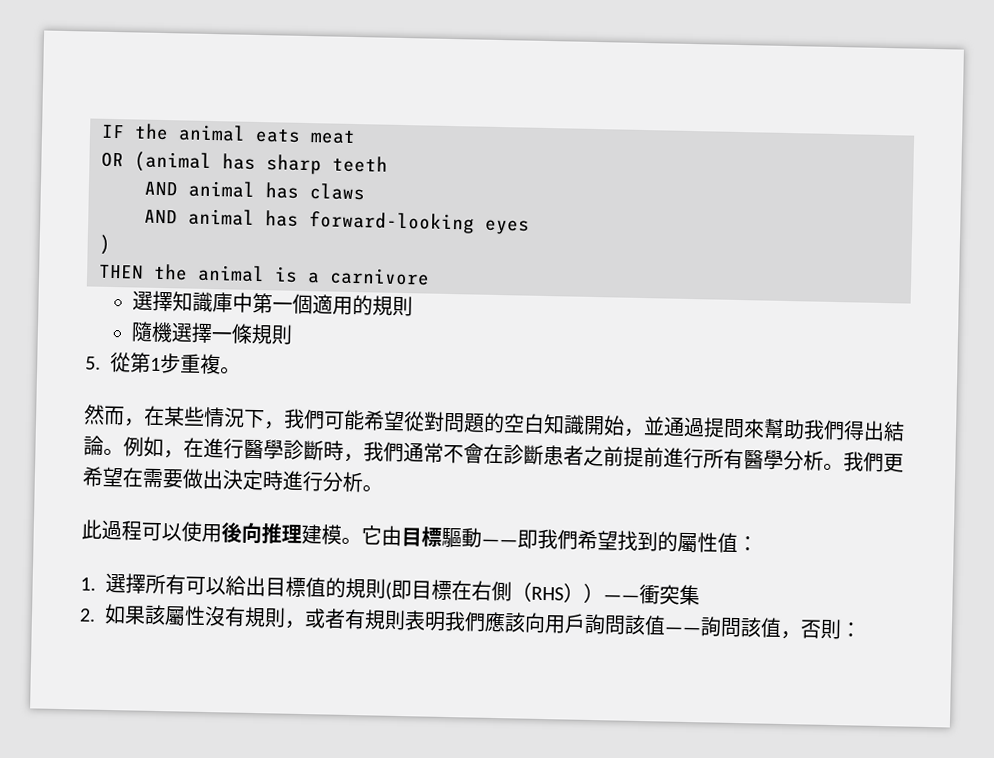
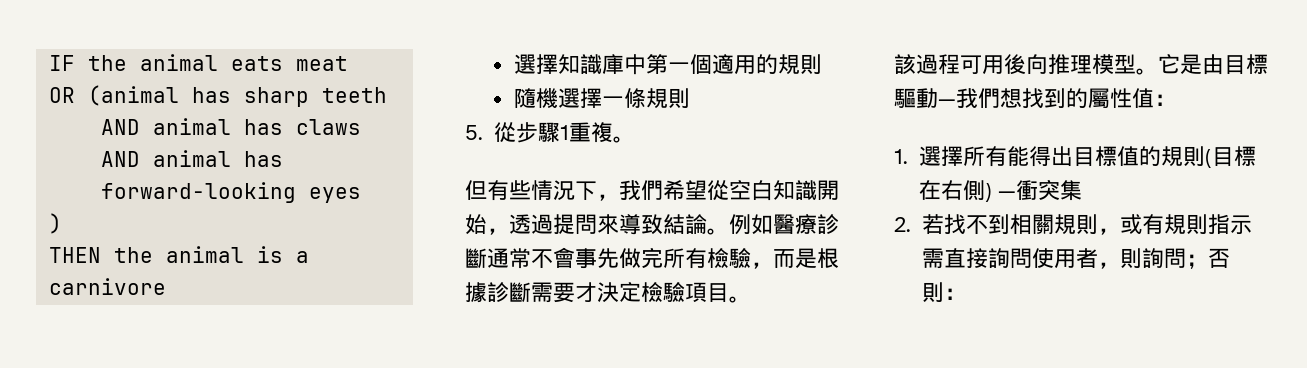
- 5.從第1步重複。
+ 5.從步驟1重複。
- 然而，在某些情況下，我們可能希望從對問題的空白知識開始，並通過提問來幫助我們得出結論。例如，在進行醫學診斷時，我們通常不會在診斷患者之前提前進行所有醫學分析。我們更希望在需要做出決定時進行分析。
- 此過程可以使用後向推理建模。它由目標驅動——即我們希望找到的屬性值：
+ 但有些情況下，我們希望從空白知識開始，透過提問來導致結論。例如醫療診斷通常不會事先做完所有檢驗，而是根據診斷需要才決定檢驗項目。
+ 該過程可用後向推理模型。它是由目標驅動—我們想找到的屬性值：
- 1.選擇所有可以給出目標值的規則(即目標在右側（RHS））——衝突集
+ 1.選擇所有能得出目標值的規則(目標在右側) —衝突集
- 2.如果該屬性沒有規則，或者有規則表明我們應該向用戶詢問該值——詢問該值，否則：
+ 2.若找不到相關規則，或有規則指示需直接詢問使用者，則詢問；否則：

